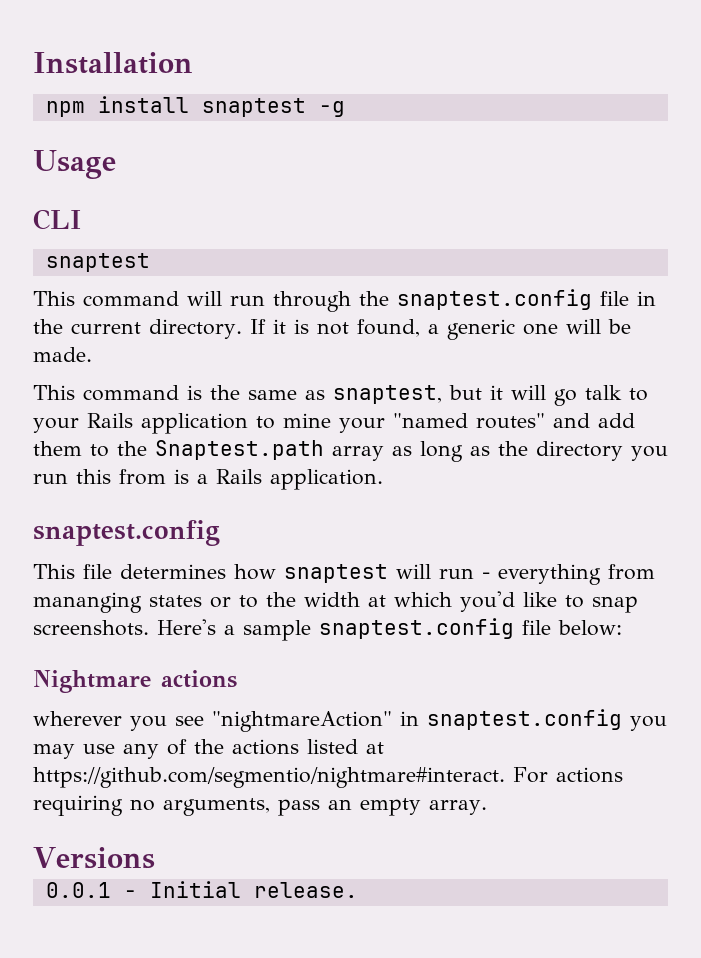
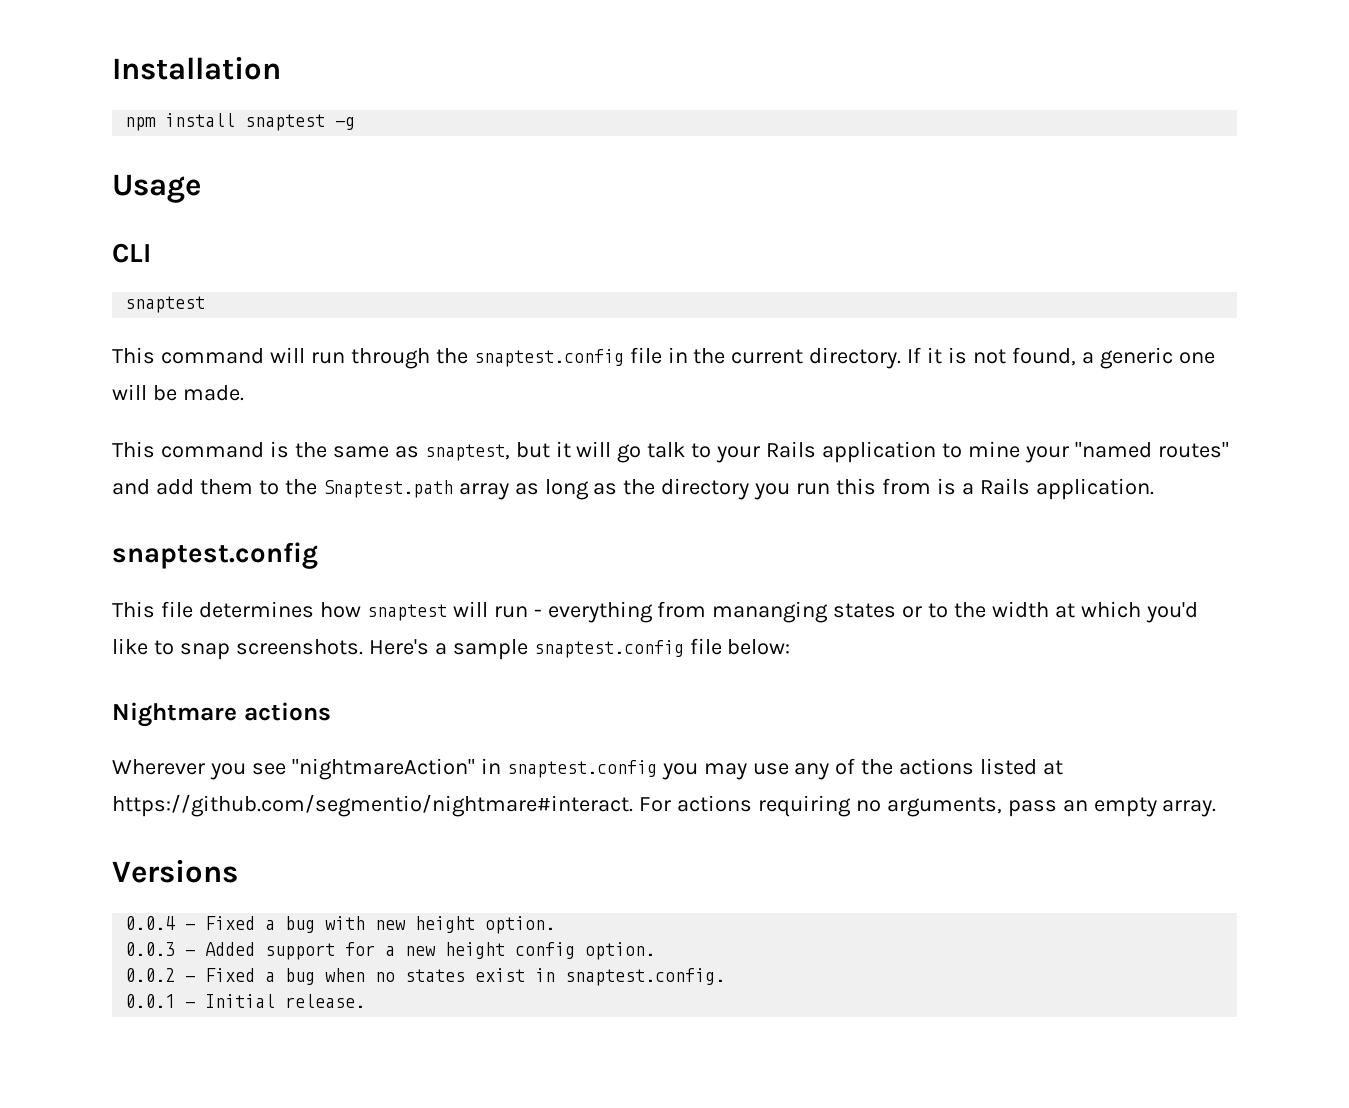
- wherever you see "nightmareAction" in snaptest.config you may use any of the actions listed at https://github.com/segmentio/nightmare#interact. For actions requiring no arguments, pass an empty array.
+ Wherever you see "nightmareAction" in snaptest.config you may use any of the actions listed at https://github.com/segmentio/nightmare#interact. For actions requiring no arguments, pass an empty array.
+ 0.0.4 - Fixed a bug with new height option.
+ 0.0.3 - Added support for a new height config option.
+ 0.0.2 - Fixed a bug when no states exist in snaptest.config.

